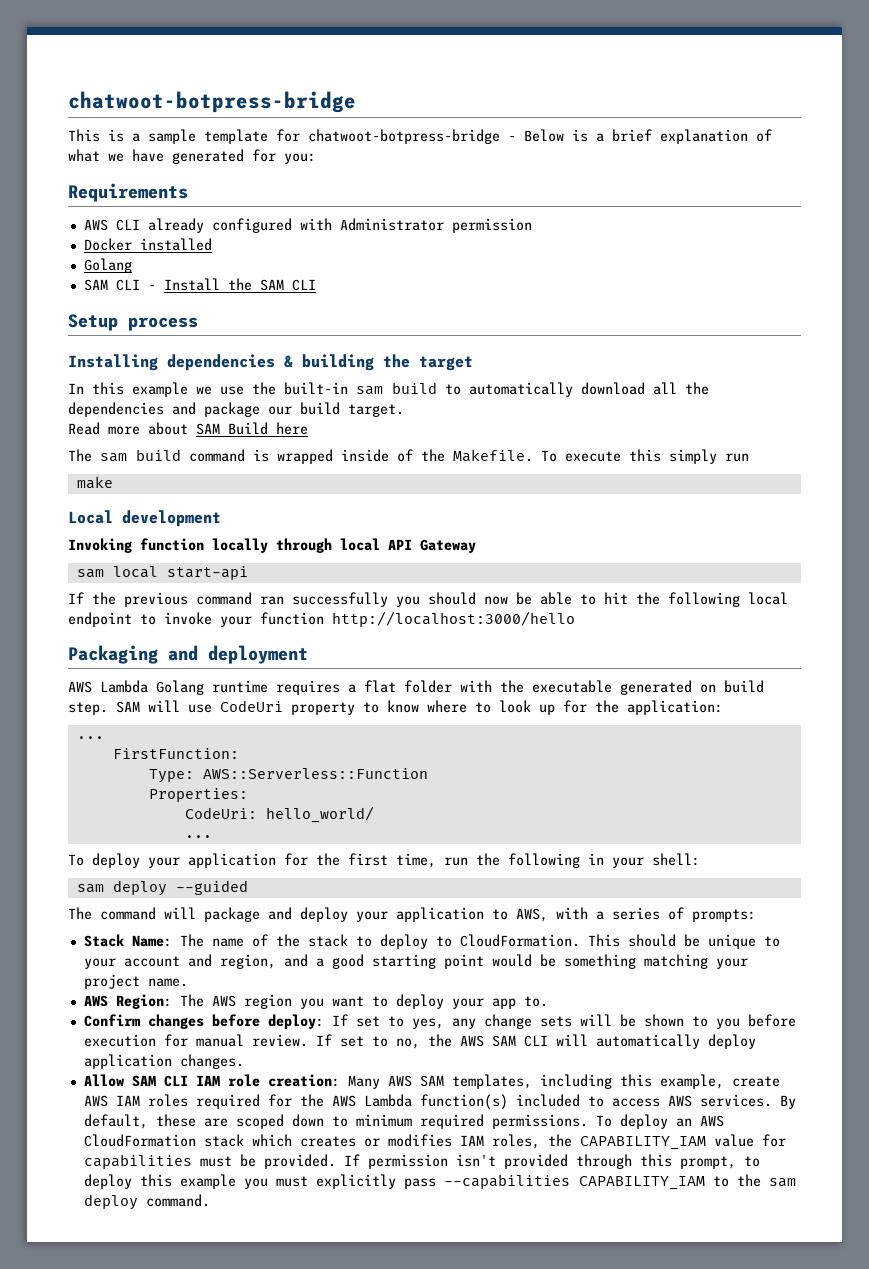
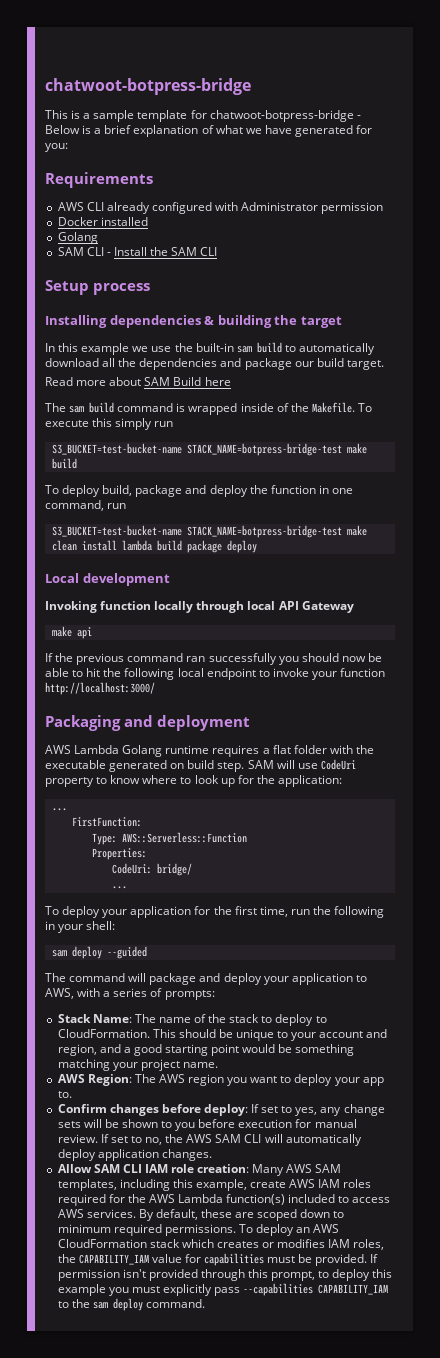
- make
+ S3_BUCKET=test-bucket-name STACK_NAME=botpress-bridge-test make build
+ To deploy build, package and deploy the function in one command, run
+ S3_BUCKET=test-bucket-name STACK_NAME=botpress-bridge-test make clean install lambda build package deploy
- sam local start-api
+ make api
- If the previous command ran successfully you should now be able to hit the following local endpoint to invoke your function http://localhost:3000/hello
+ If the previous command ran successfully you should now be able to hit the following local endpoint to invoke your function http://localhost:3000/
- CodeUri: hello_world/
+ CodeUri: bridge/

